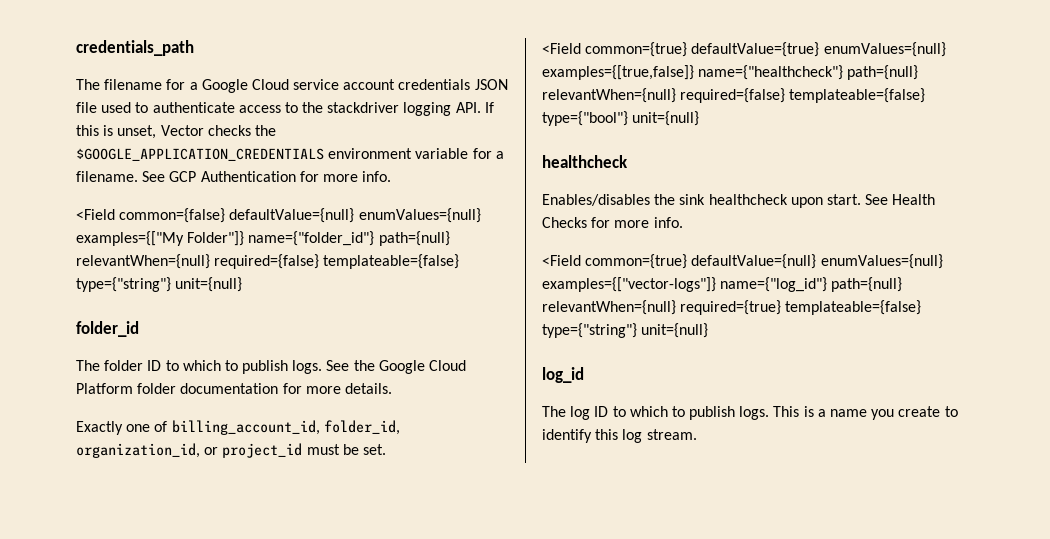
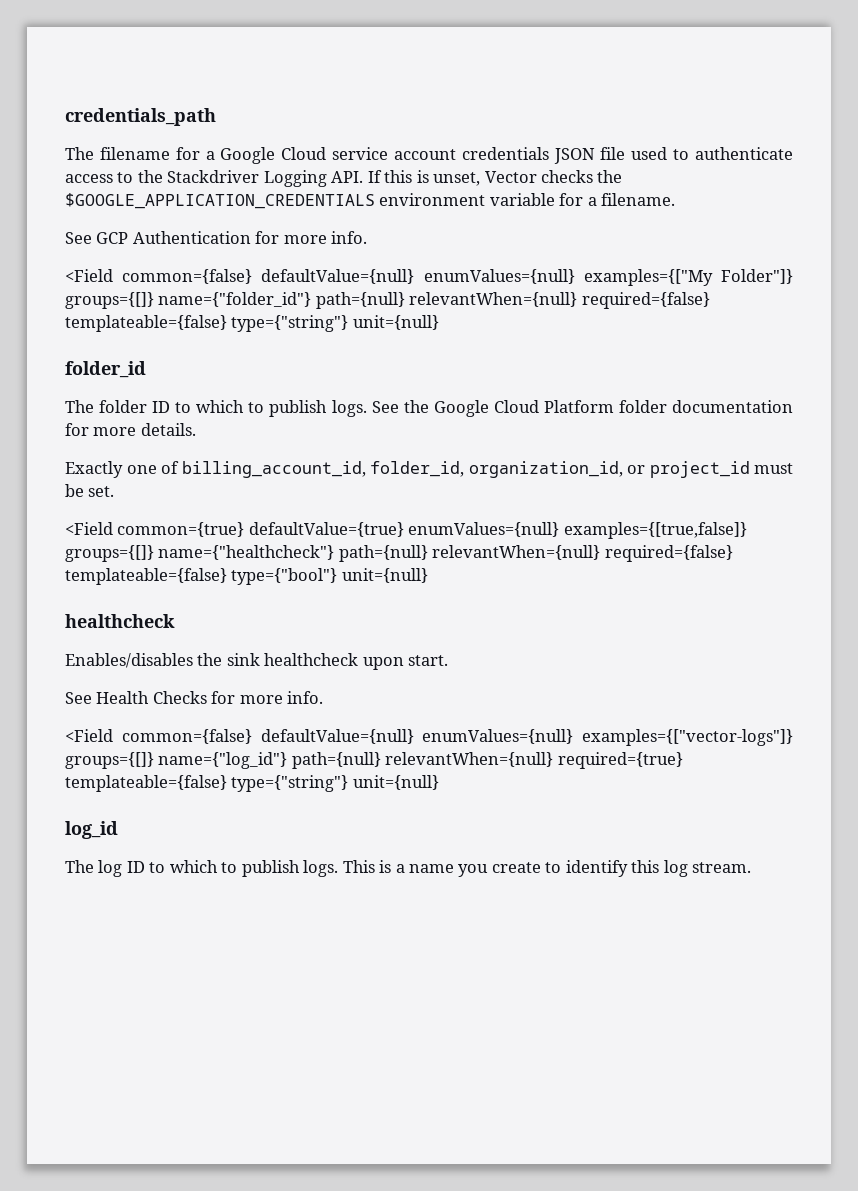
- The filename for a Google Cloud service account credentials JSON file used to authenticate access to the stackdriver logging API. If this is unset, Vector checks the $GOOGLE_APPLICATION_CREDENTIALS environment variable for a filename. See GCP Authentication for more info.
+ The filename for a Google Cloud service account credentials JSON file used to authenticate access to the Stackdriver Logging API. If this is unset, Vector checks the $GOOGLE_APPLICATION_CREDENTIALS environment variable for a filename.
+ See GCP Authentication for more info.
- <Field common={false} defaultValue={null} enumValues={null} examples={["My Folder"]} name={"folder_id"} path={null} relevantWhen={null} required={false} templateable={false} type={"string"} unit={null}
+ <Field common={false} defaultValue={null} enumValues={null} examples={["My Folder"]} groups={[]} name={"folder_id"} path={null} relevantWhen={null} required={false} templateable={false} type={"string"} unit={null}
- <Field common={true} defaultValue={true} enumValues={null} examples={[true,false]} name={"healthcheck"} path={null} relevantWhen={null} required={false} templateable={false} type={"bool"} unit={null}
+ <Field common={true} defaultValue={true} enumValues={null} examples={[true,false]} groups={[]} name={"healthcheck"} path={null} relevantWhen={null} required={false} templateable={false} type={"bool"} unit={null}
- Enables/disables the sink healthcheck upon start. See Health Checks for more info.
+ Enables/disables the sink healthcheck upon start.
+ See Health Checks for more info.
- <Field common={true} defaultValue={null} enumValues={null} examples={["vector-logs"]} name={"log_id"} path={null} relevantWhen={null} required={true} templateable={false} type={"string"} unit={null}
+ <Field common={false} defaultValue={null} enumValues={null} examples={["vector-logs"]} groups={[]} name={"log_id"} path={null} relevantWhen={null} required={true} templateable={false} type={"string"} unit={null}

